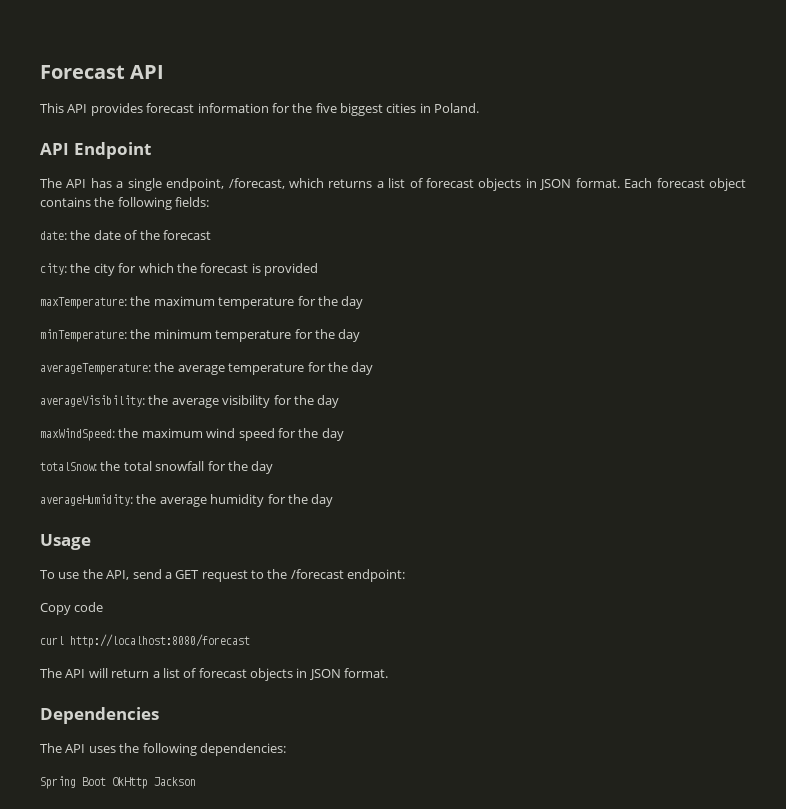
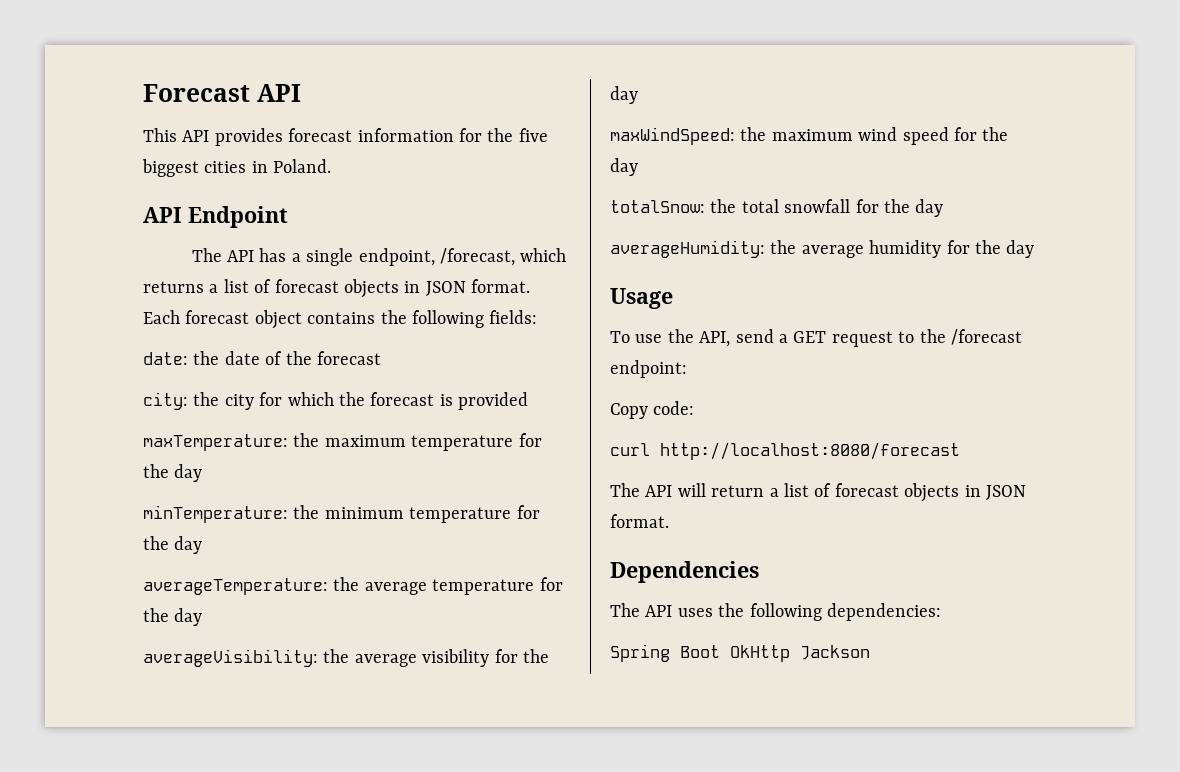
- Copy code
+ Copy code:

